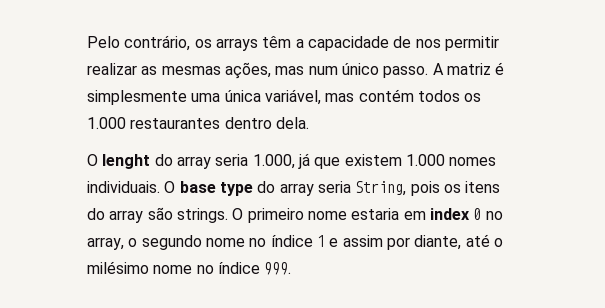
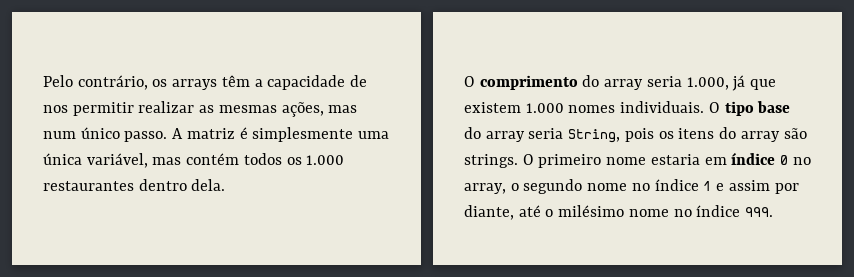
- O lenght do array seria 1.000, já que existem 1.000 nomes individuais.
+ O comprimento do array seria 1.000, já que existem 1.000 nomes individuais.
- O base type do array seria String, pois os itens do array são strings.
+ O tipo base do array seria String, pois os itens do array são strings.
- O primeiro nome estaria em index 0 no array, o segundo nome no índice 1 e assim por diante, até o milésimo nome no índice 999.
+ O primeiro nome estaria em índice 0 no array, o segundo nome no índice 1 e assim por diante, até o milésimo nome no índice 999.

